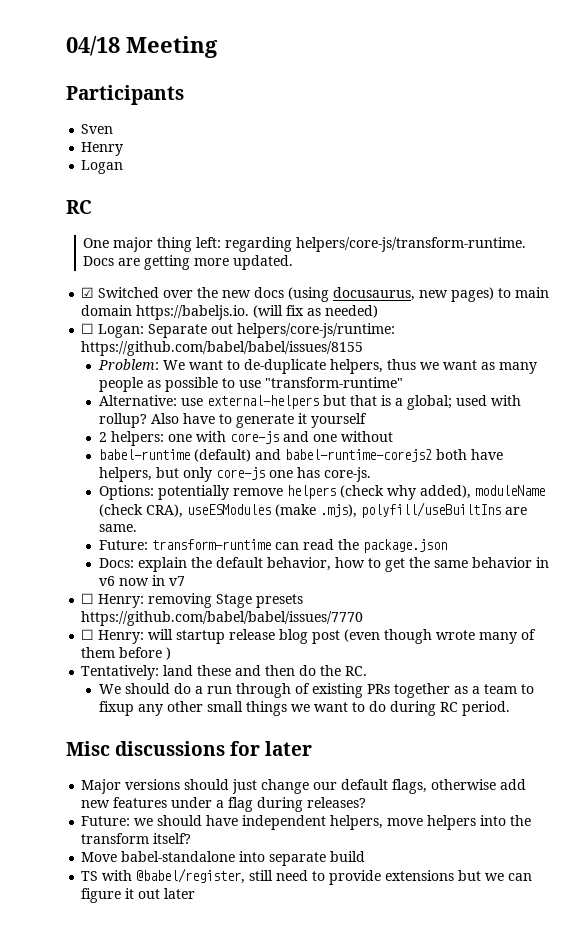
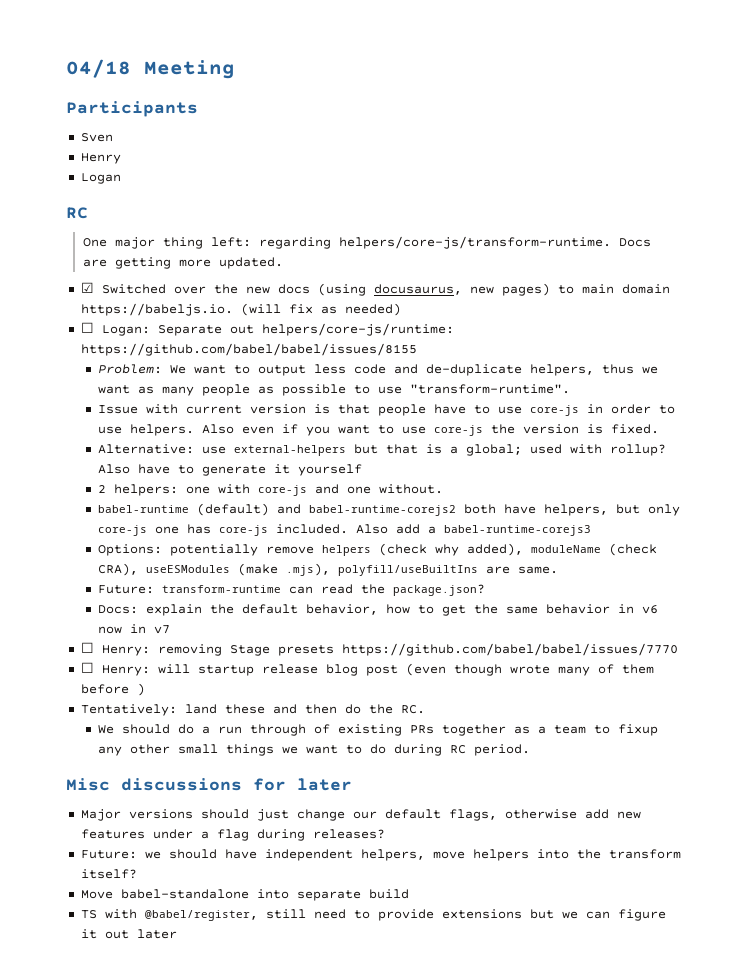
- Problem: We want to de-duplicate helpers, thus we want as many people as possible to use "transform-runtime"
+ Problem: We want to output less code and de-duplicate helpers, thus we want as many people as possible to use "transform-runtime".
+ Issue with current version is that people have to use core-js in order to use helpers. Also even if you want to use core-js the version is fixed.
- 2 helpers: one with core-js and one without
+ 2 helpers: one with core-js and one without.
- babel-runtime (default) and babel-runtime-corejs2 both have helpers, but only core-js one has core-js.
+ babel-runtime (default) and babel-runtime-corejs2 both have helpers, but only core-js one has core-js included. Also add a babel-runtime-corejs3
- Future: transform-runtime can read the package.json
+ Future: transform-runtime can read the package.json?

